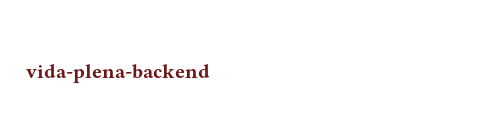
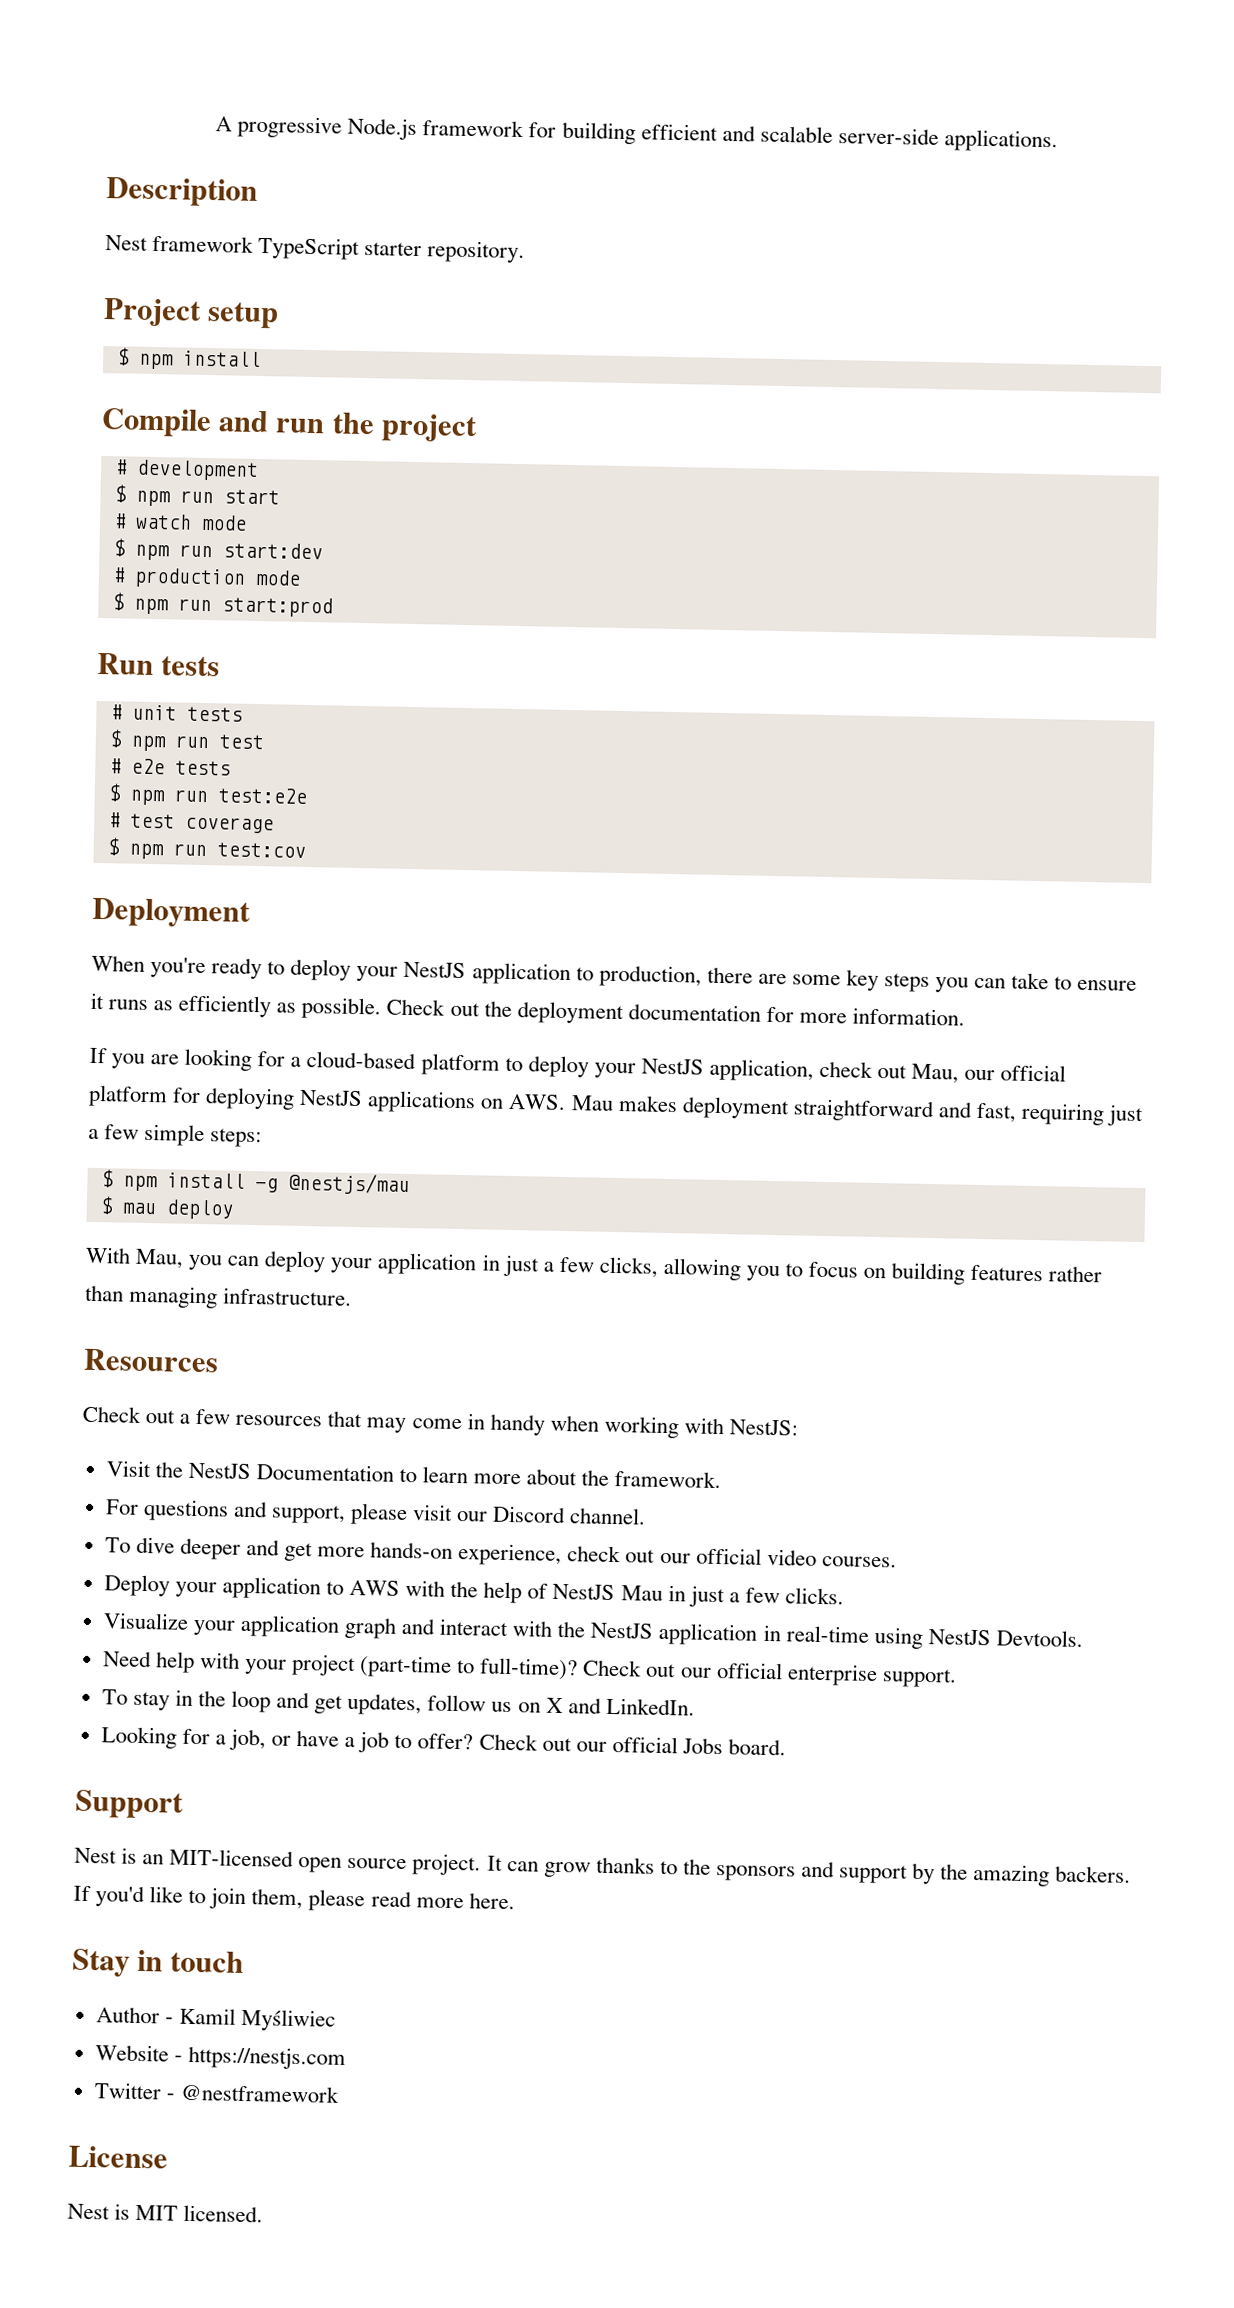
- vida-plena-backend
+ A progressive Node.js framework for building efficient and scalable server-side applications.
+ Description
+ Nest framework TypeScript starter repository.
+ Project setup
+ $ npm install
+ Compile and run the project
+ # development
+ $ npm run start
+ # watch mode
+ $ npm run start:dev
+ # production mode
+ $ npm run start:prod
+ Run tests
+ # unit tests
+ $ npm run test
+ # e2e tests
+ $ npm run test:e2e
+ # test coverage
+ $ npm run test:cov
+ Deployment
+ When you're ready to deploy your NestJS application to production, there are some key steps you can take to ensure it runs as efficiently as possible. Check out the deployment documentation for more information.
+ If you are looking for a cloud-based platform to deploy your NestJS application, check out Mau, our official platform for deploying NestJS applications on AWS. Mau makes deployment straightforward and fast, requiring just a few simple steps:
+ $ npm install -g @nestjs/mau
+ $ mau deploy
+ With Mau, you can deploy your application in just a few clicks, allowing you to focus on building features rather than managing infrastructure.
+ Resources
+ Check out a few resources that may come in handy when working with NestJS:
+ Visit the NestJS Documentation to learn more about the framework.
+ For questions and support, please visit our Discord channel.
+ To dive deeper and get more hands-on experience, check out our official video courses.
+ Deploy your application to AWS with the help of NestJS Mau in just a few clicks.
+ Visualize your application graph and interact with the NestJS application in real-time using NestJS Devtools.
+ Need help with your project (part-time to full-time)? Check out our official enterprise support.
+ To stay in the loop and get updates, follow us on X and LinkedIn.
+ Looking for a job, or have a job to offer? Check out our official Jobs board.
+ Support
+ Nest is an MIT-licensed open source project. It can grow thanks to the sponsors and support by the amazing backers. If you'd like to join them, please read more here.
+ Stay in touch
+ Author - Kamil Myśliwiec
+ Website - https://nestjs.com
+ Twitter - @nestframework
+ License
+ Nest is MIT licensed.

